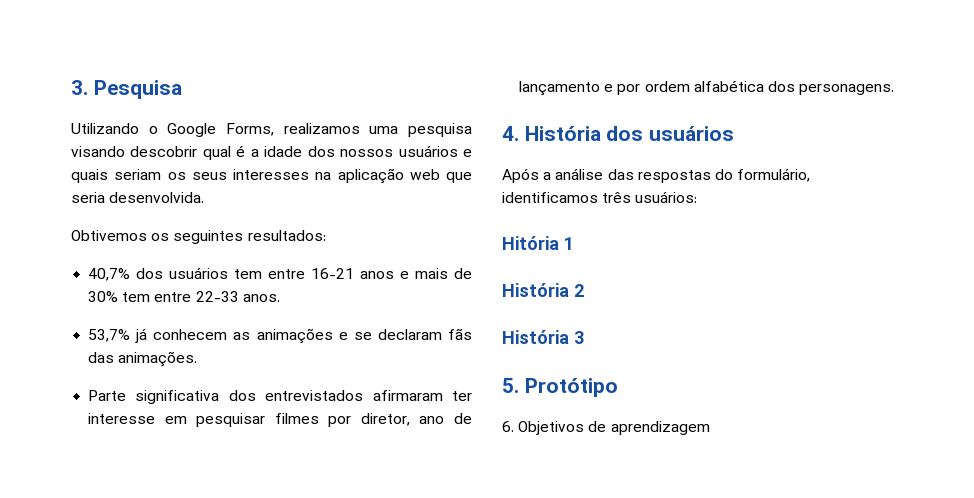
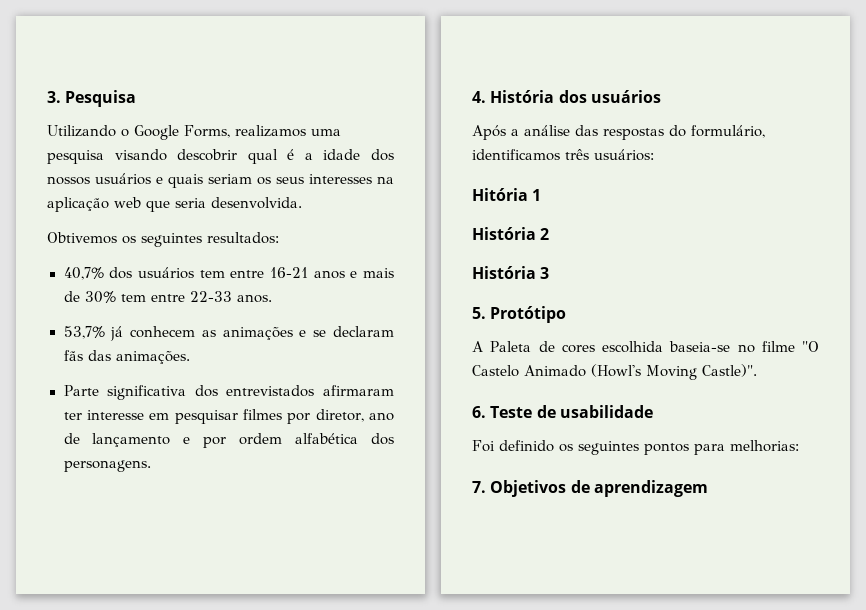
- 6. Objetivos de aprendizagem
+ A Paleta de cores escolhida baseia-se no filme "O Castelo Animado (Howl's Moving Castle)".
+ 6. Teste de usabilidade
+ Foi definido os seguintes pontos para melhorias:
+ 7. Objetivos de aprendizagem

